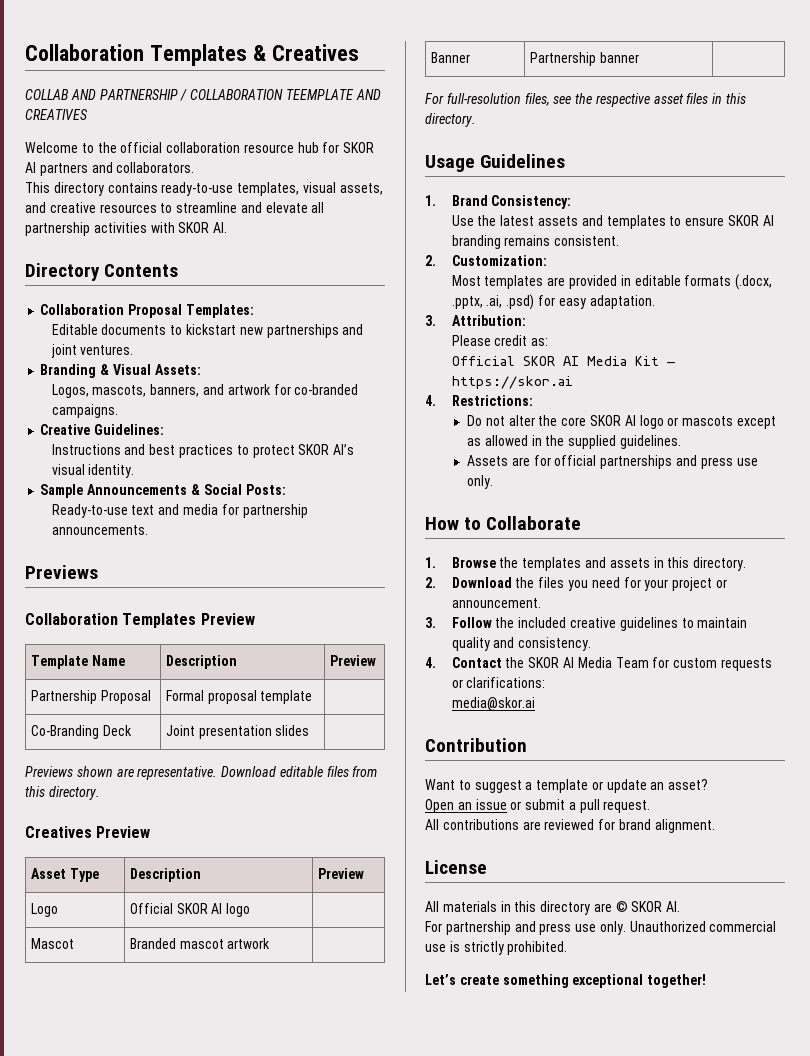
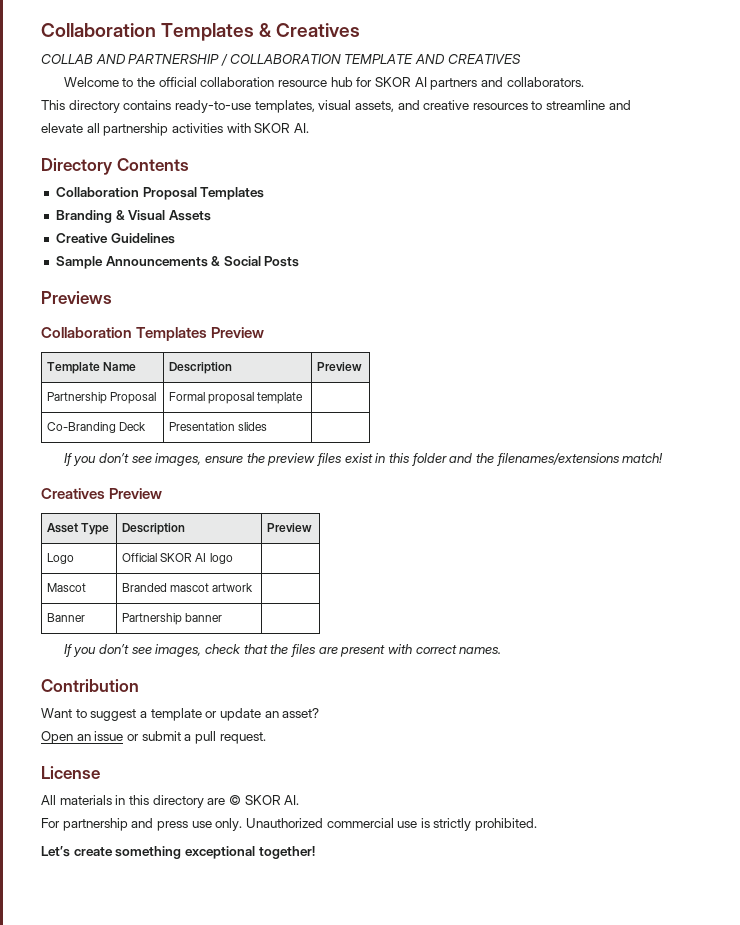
- COLLAB AND PARTNERSHIP / COLLABORATION TEEMPLATE AND CREATIVES
+ COLLAB AND PARTNERSHIP / COLLABORATION TEMPLATE AND CREATIVES
- Collaboration Proposal Templates:
- Editable documents to kickstart new partnerships and joint ventures.
- Branding & Visual Assets:
- Logos, mascots, banners, and artwork for co-branded campaigns.
- Creative Guidelines:
- Instructions and best practices to protect SKOR AI’s visual identity.
- Sample Announcements & Social Posts:
- Ready-to-use text and media for partnership announcements.
+ Collaboration Proposal Templates
+ Branding & Visual Assets
+ Creative Guidelines
+ Sample Announcements & Social Posts
- Co-Branding Deck | Joint presentation slides |
+ Co-Branding Deck | Presentation slides |
- Previews shown are representative. Download editable files from this directory.
+ If you don’t see images, ensure the preview files exist in this folder and the filenames/extensions match!
- For full-resolution files, see the respective asset files in this directory.
- Usage Guidelines
- 1. Brand Consistency:
- Use the latest assets and templates to ensure SKOR AI branding remains consistent.
- 2. Customization:
- Most templates are provided in editable formats (.docx, .pptx, .ai, .psd) for easy adaptation.
- 3. Attribution:
- Please credit as:
- Official SKOR AI Media Kit — https://skor.ai
- 4. Restrictions:
- Do not alter the core SKOR AI logo or mascots except as allowed in the supplied guidelines.
- Assets are for official partnerships and press use only.
- How to Collaborate
- 1. Browse the templates and assets in this directory.
- 2. Download the files you need for your project or announcement.
- 3. Follow the included creative guidelines to maintain quality and consistency.
- 4. Contact the SKOR AI Media Team for custom requests or clarifications:
- media@skor.ai
+ If you don’t see images, check that the files are present with correct names.
- All contributions are reviewed for brand alignment.

